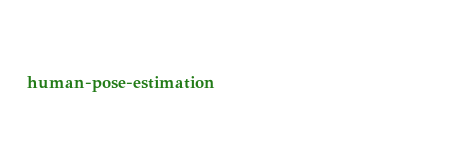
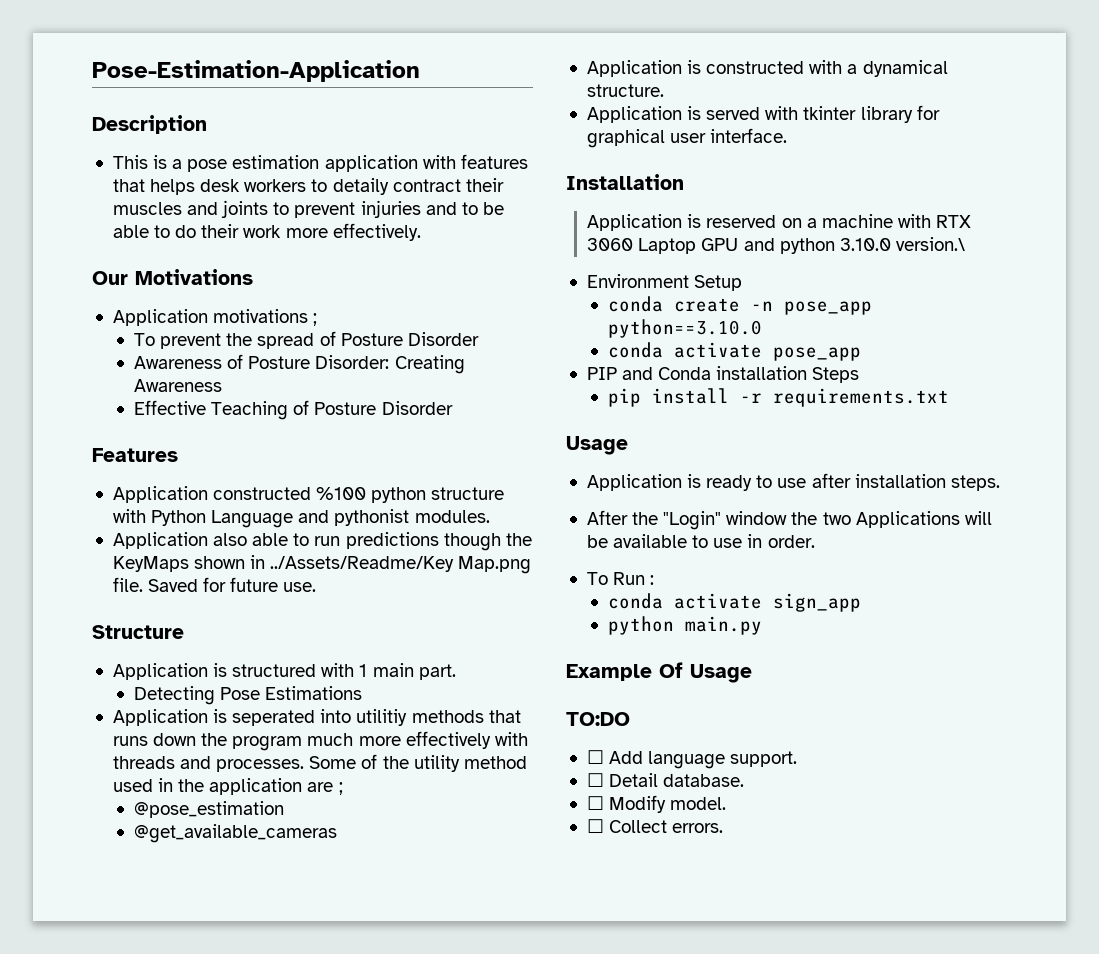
- human-pose-estimation
+ Pose-Estimation-Application
+ Description
+ This is a pose estimation application with features that helps desk workers to detaily contract their muscles and joints to prevent injuries and to be able to do their work more effectively.
+ Our Motivations
+ Application motivations ;
+ To prevent the spread of Posture Disorder
+ Awareness of Posture Disorder: Creating Awareness
+ Effective Teaching of Posture Disorder
+ Features
+ Application constructed %100 python structure with Python Language and pythonist modules.
+ Application also able to run predictions though the KeyMaps shown in ../Assets/Readme/Key Map.png file. Saved for future use.
+ Structure
+ Application is structured with 1 main part.
+ Detecting Pose Estimations
+ Application is seperated into utilitiy methods that runs down the program much more effectively with threads and processes. Some of the utility method used in the application are ;
+ @pose_estimation
+ @get_available_cameras
+ Application is constructed with a dynamical structure.
+ Application is served with tkinter library for graphical user interface.
+ Installation
+ Application is reserved on a machine with RTX 3060 Laptop GPU and python 3.10.0 version.\
+ Environment Setup
+ conda create -n pose_app python==3.10.0
+ conda activate pose_app
+ PIP and Conda installation Steps
+ pip install -r requirements.txt
+ Usage
+ Application is ready to use after installation steps.
+ After the "Login" window the two Applications will be available to use in order.
+ To Run :
+ conda activate sign_app
+ python main.py
+ Example Of Usage
+ TO:DO
+ ☐ Add language support.
+ ☐ Detail database.
+ ☐ Modify model.
+ ☐ Collect errors.

